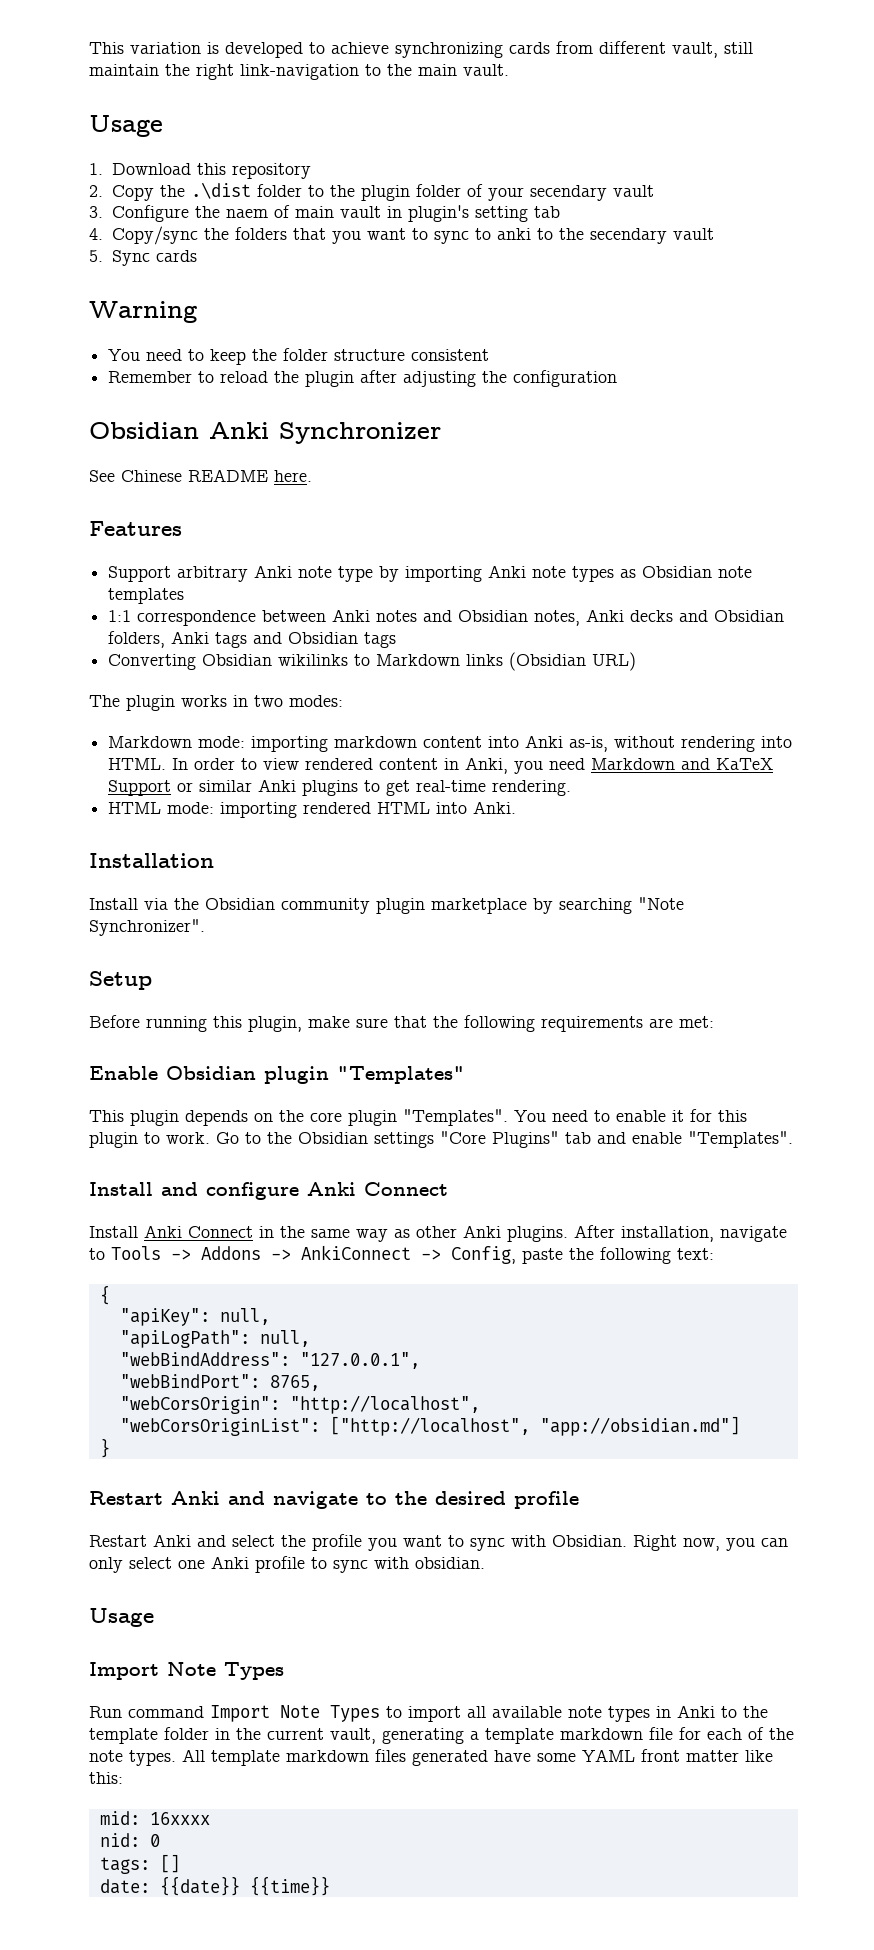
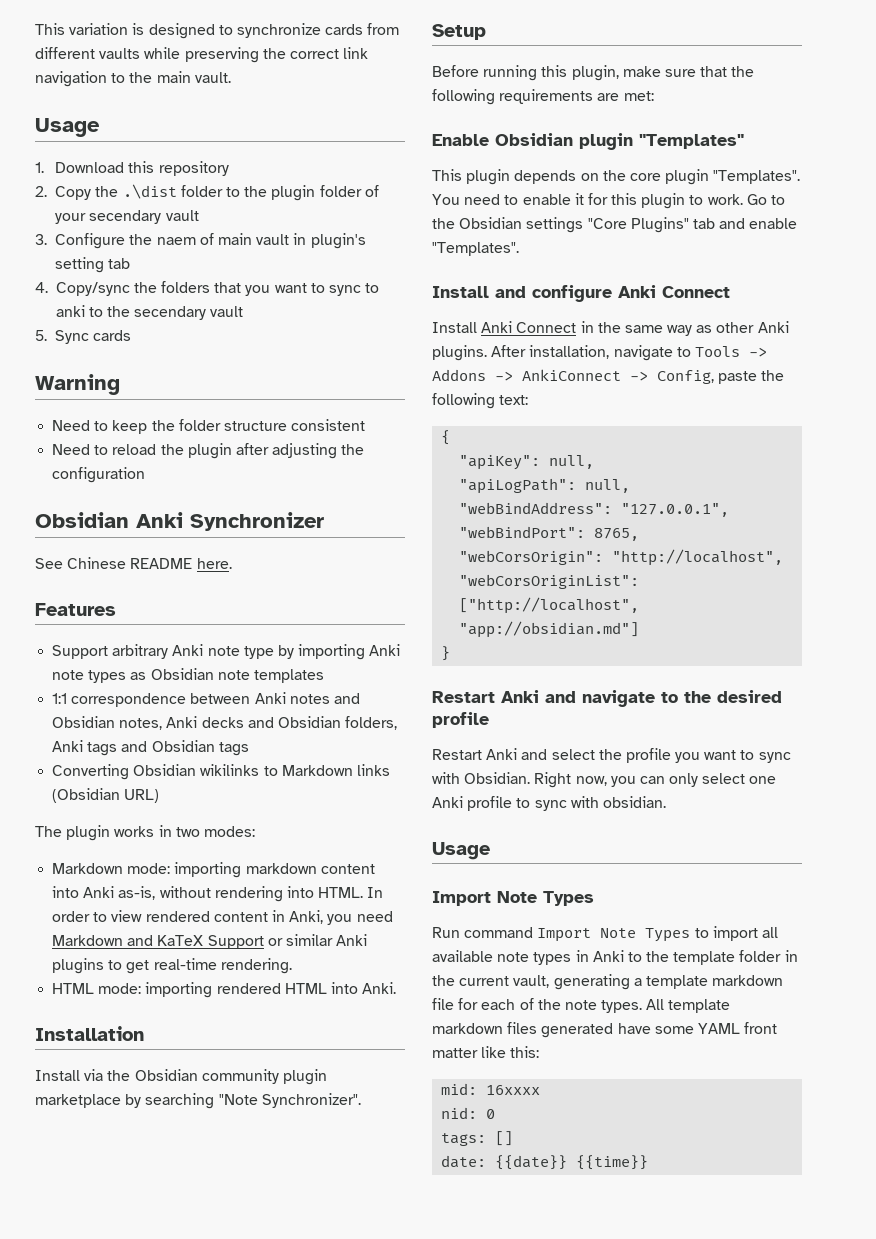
- This variation is developed to achieve synchronizing cards from different vault, still maintain the right link-navigation to the main vault.
+ This variation is designed to synchronize cards from different vaults while preserving the correct link navigation to the main vault.
- You need to keep the folder structure consistent
+ Need to keep the folder structure consistent
- Remember to reload the plugin after adjusting the configuration
+ Need to reload the plugin after adjusting the configuration

